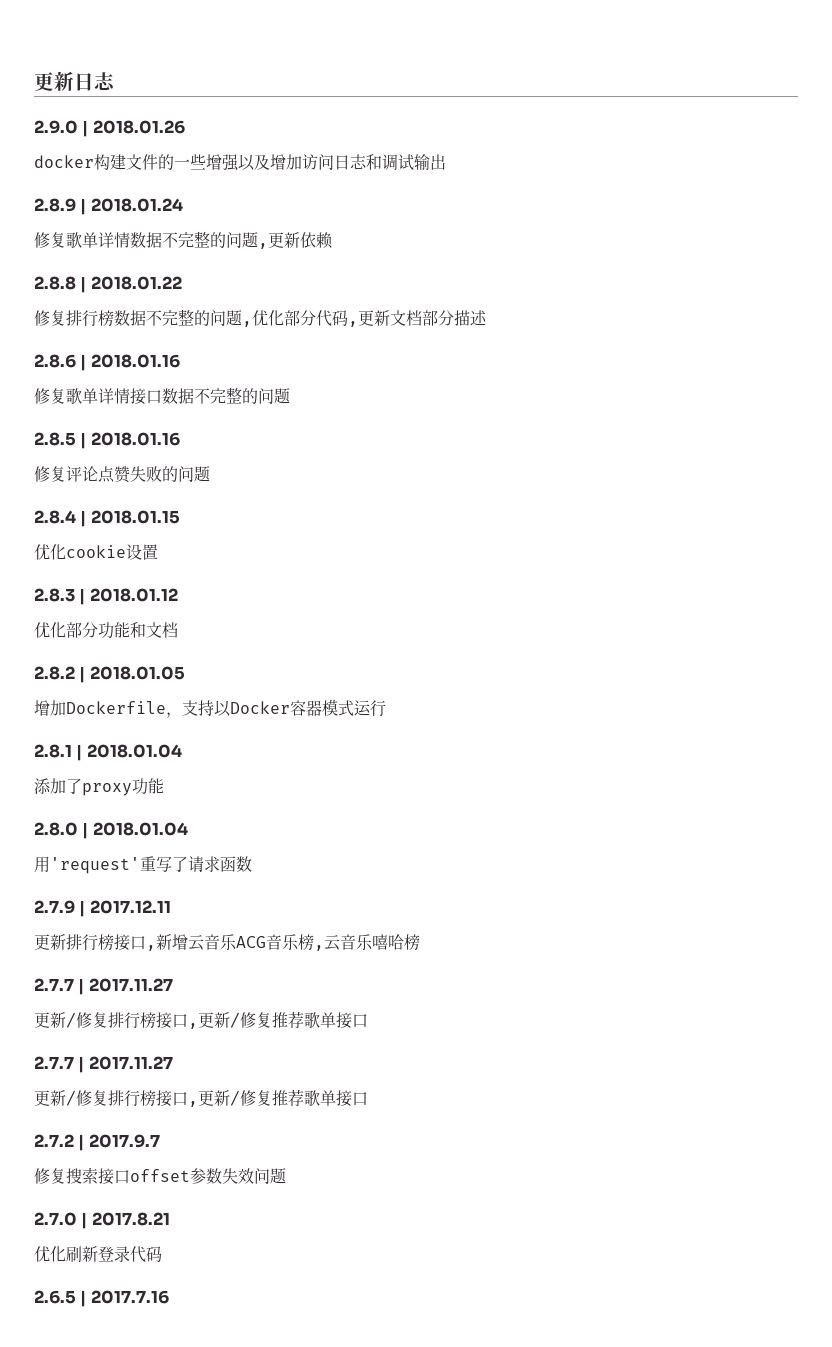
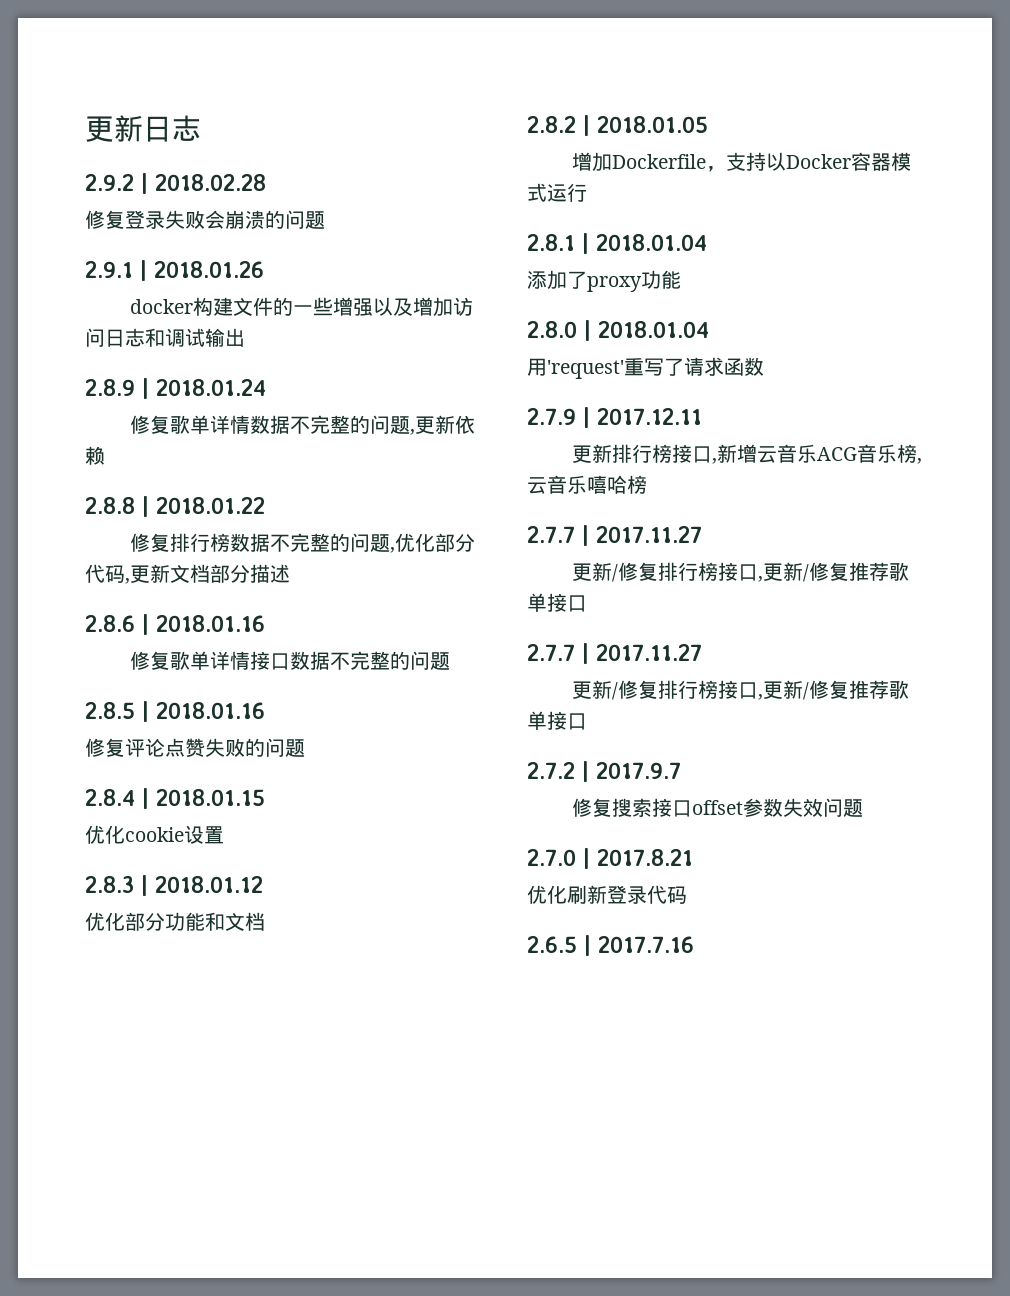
- 2.9.0 | 2018.01.26
+ 2.9.2 | 2018.02.28
+ 修复登录失败会崩溃的问题
+ 2.9.1 | 2018.01.26

